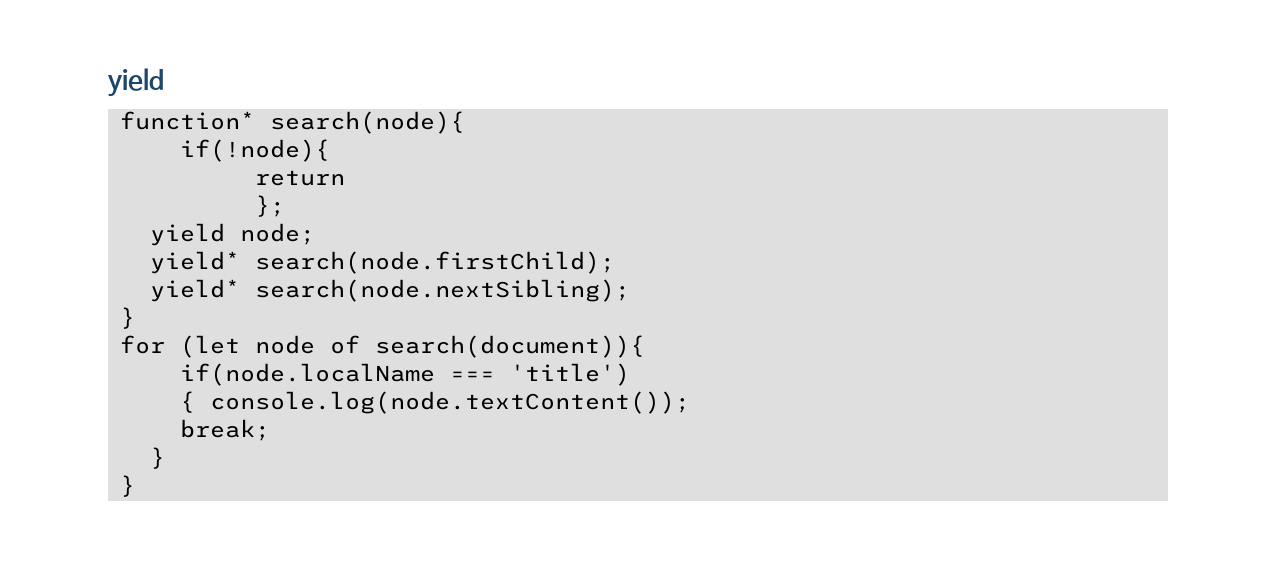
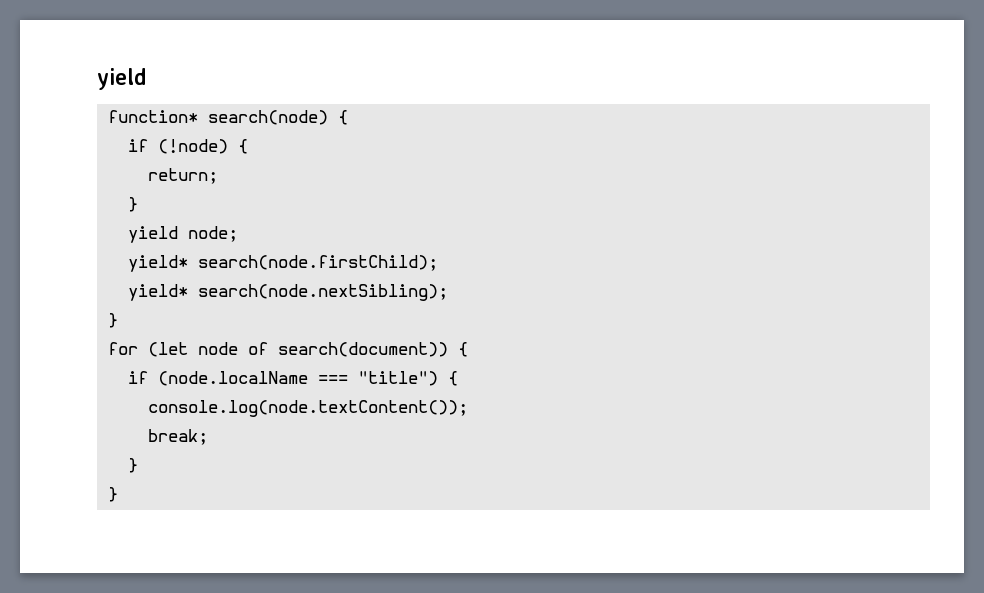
- function* search(node){
- if(!node){
- return
- };
+ function* search(node) {
+ if (!node) {
+ return;
+ }
- for (let node of search(document)){
- if(node.localName === 'title')
- { console.log(node.textContent());
+ for (let node of search(document)) {
+ if (node.localName === "title") {
+ console.log(node.textContent());

